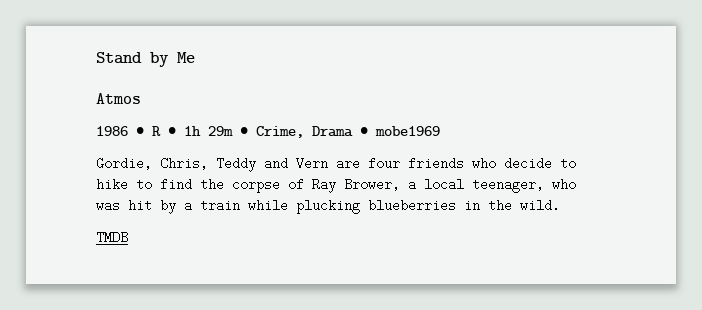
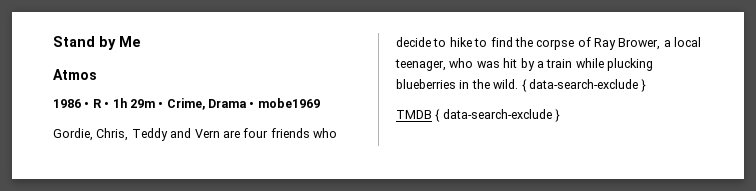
- Gordie, Chris, Teddy and Vern are four friends who decide to hike to find the corpse of Ray Brower, a local teenager, who was hit by a train while plucking blueberries in the wild.
- TMDB
+ Gordie, Chris, Teddy and Vern are four friends who decide to hike to find the corpse of Ray Brower, a local teenager, who was hit by a train while plucking blueberries in the wild. { data-search-exclude }
+ TMDB { data-search-exclude }

